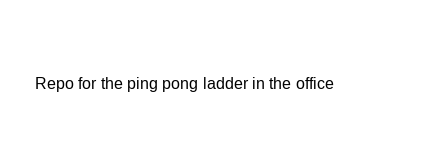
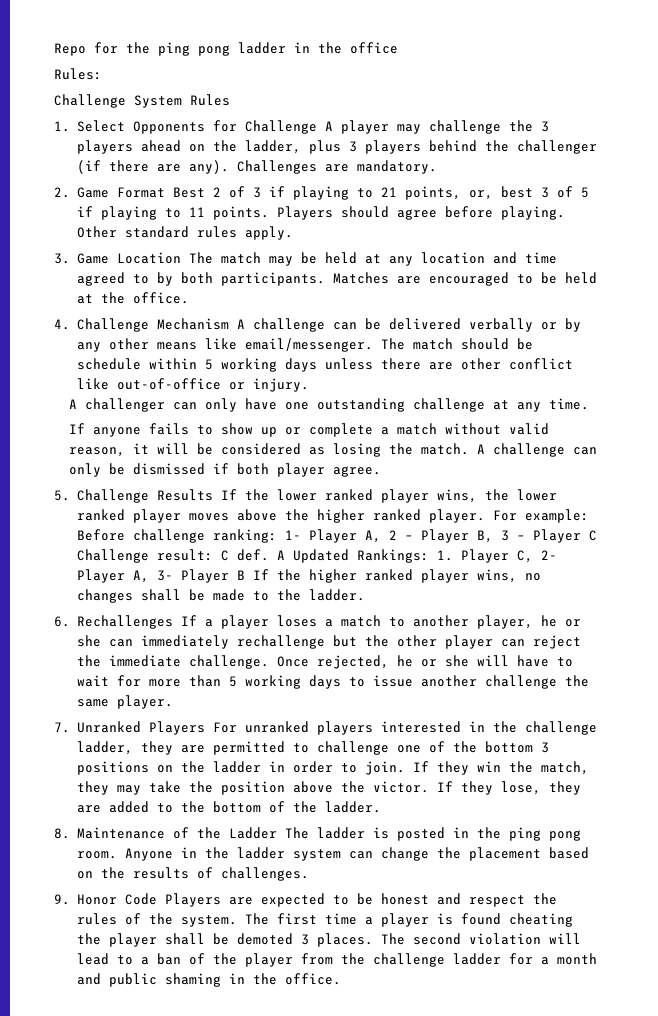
+ Rules:
+ Challenge System Rules
+ 1. Select Opponents for Challenge A player may challenge the 3 players ahead on the ladder, plus 3 players behind the challenger (if there are any). Challenges are mandatory.
+ 2. Game Format Best 2 of 3 if playing to 21 points, or, best 3 of 5 if playing to 11 points. Players should agree before playing. Other standard rules apply.
+ 3. Game Location The match may be held at any location and time agreed to by both participants. Matches are encouraged to be held at the office.
+ 4. Challenge Mechanism A challenge can be delivered verbally or by any other means like email/messenger. The match should be schedule within 5 working days unless there are other conflict like out-of-office or injury.
+ A challenger can only have one outstanding challenge at any time.
+ If anyone fails to show up or complete a match without valid reason, it will be considered as losing the match. A challenge can only be dismissed if both player agree.
+ 5. Challenge Results If the lower ranked player wins, the lower ranked player moves above the higher ranked player. For example: Before challenge ranking: 1- Player A, 2 – Player B, 3 – Player C Challenge result: C def. A Updated Rankings: 1. Player C, 2- Player A, 3- Player B If the higher ranked player wins, no changes shall be made to the ladder.
+ 6. Rechallenges If a player loses a match to another player, he or she can immediately rechallenge but the other player can reject the immediate challenge. Once rejected, he or she will have to wait for more than 5 working days to issue another challenge the same player.
+ 7. Unranked Players For unranked players interested in the challenge ladder, they are permitted to challenge one of the bottom 3 positions on the ladder in order to join. If they win the match, they may take the position above the victor. If they lose, they are added to the bottom of the ladder.
+ 8. Maintenance of the Ladder The ladder is posted in the ping pong room. Anyone in the ladder system can change the placement based on the results of challenges.
+ 9. Honor Code Players are expected to be honest and respect the rules of the system. The first time a player is found cheating the player shall be demoted 3 places. The second violation will lead to a ban of the player from the challenge ladder for a month and public shaming in the office.

